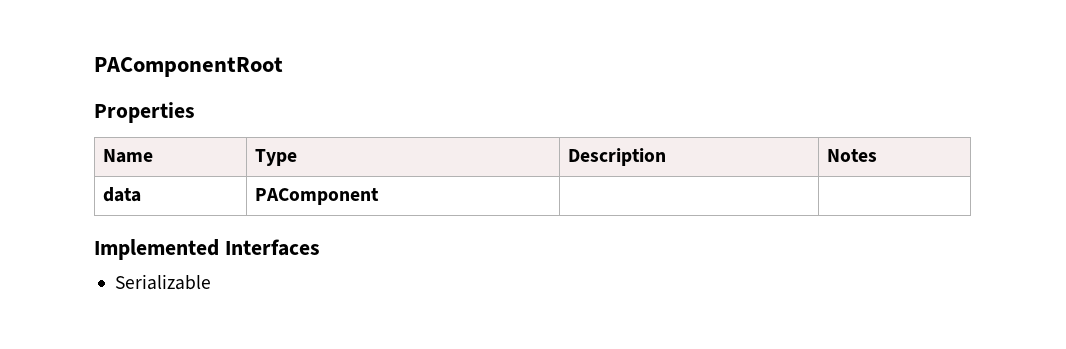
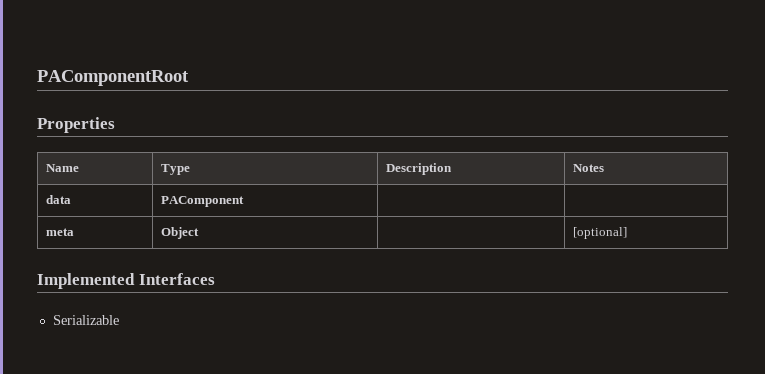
+ meta | Object | | [optional]

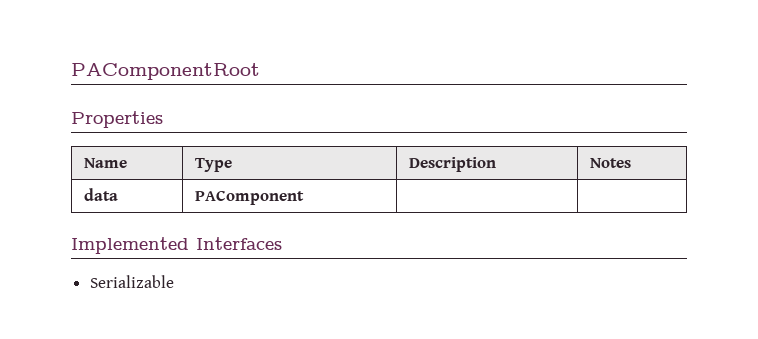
- meta | Object | | [optional]

